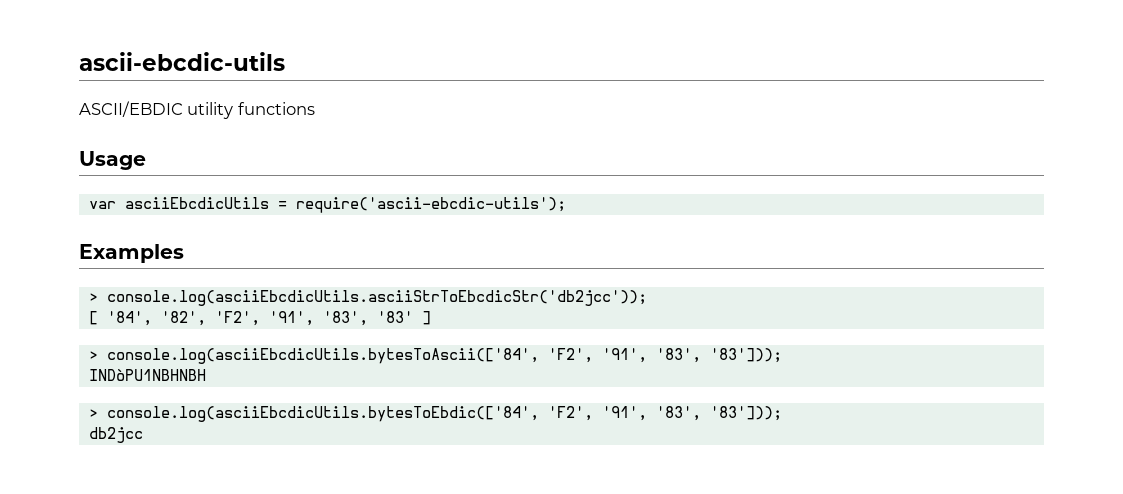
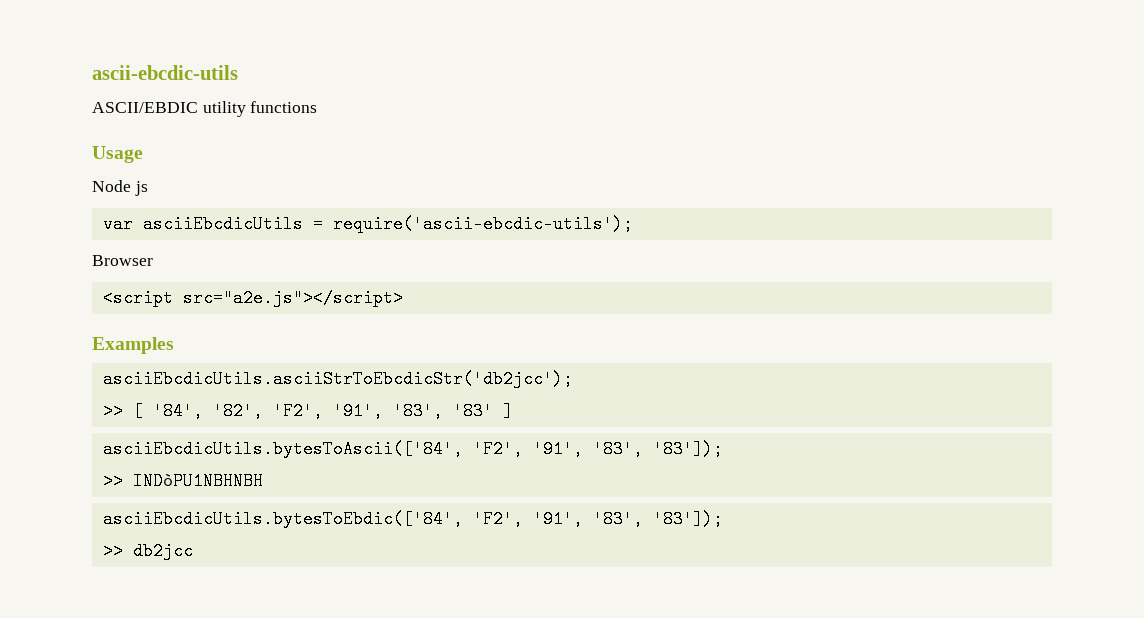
+ Node js
+ Browser
+ <script src="a2e.js"></script>
- > console.log(asciiEbcdicUtils.asciiStrToEbcdicStr('db2jcc'));
- [ '84', '82', 'F2', '91', '83', '83' ]
+ asciiEbcdicUtils.asciiStrToEbcdicStr('db2jcc');
+ >> [ '84', '82', 'F2', '91', '83', '83' ]
- > console.log(asciiEbcdicUtils.bytesToAscii(['84', 'F2', '91', '83', '83']));
- INDòPU1NBHNBH
+ asciiEbcdicUtils.bytesToAscii(['84', 'F2', '91', '83', '83']);
+ >> INDòPU1NBHNBH
- > console.log(asciiEbcdicUtils.bytesToEbdic(['84', 'F2', '91', '83', '83']));
- db2jcc
+ asciiEbcdicUtils.bytesToEbdic(['84', 'F2', '91', '83', '83']);
+ >> db2jcc

